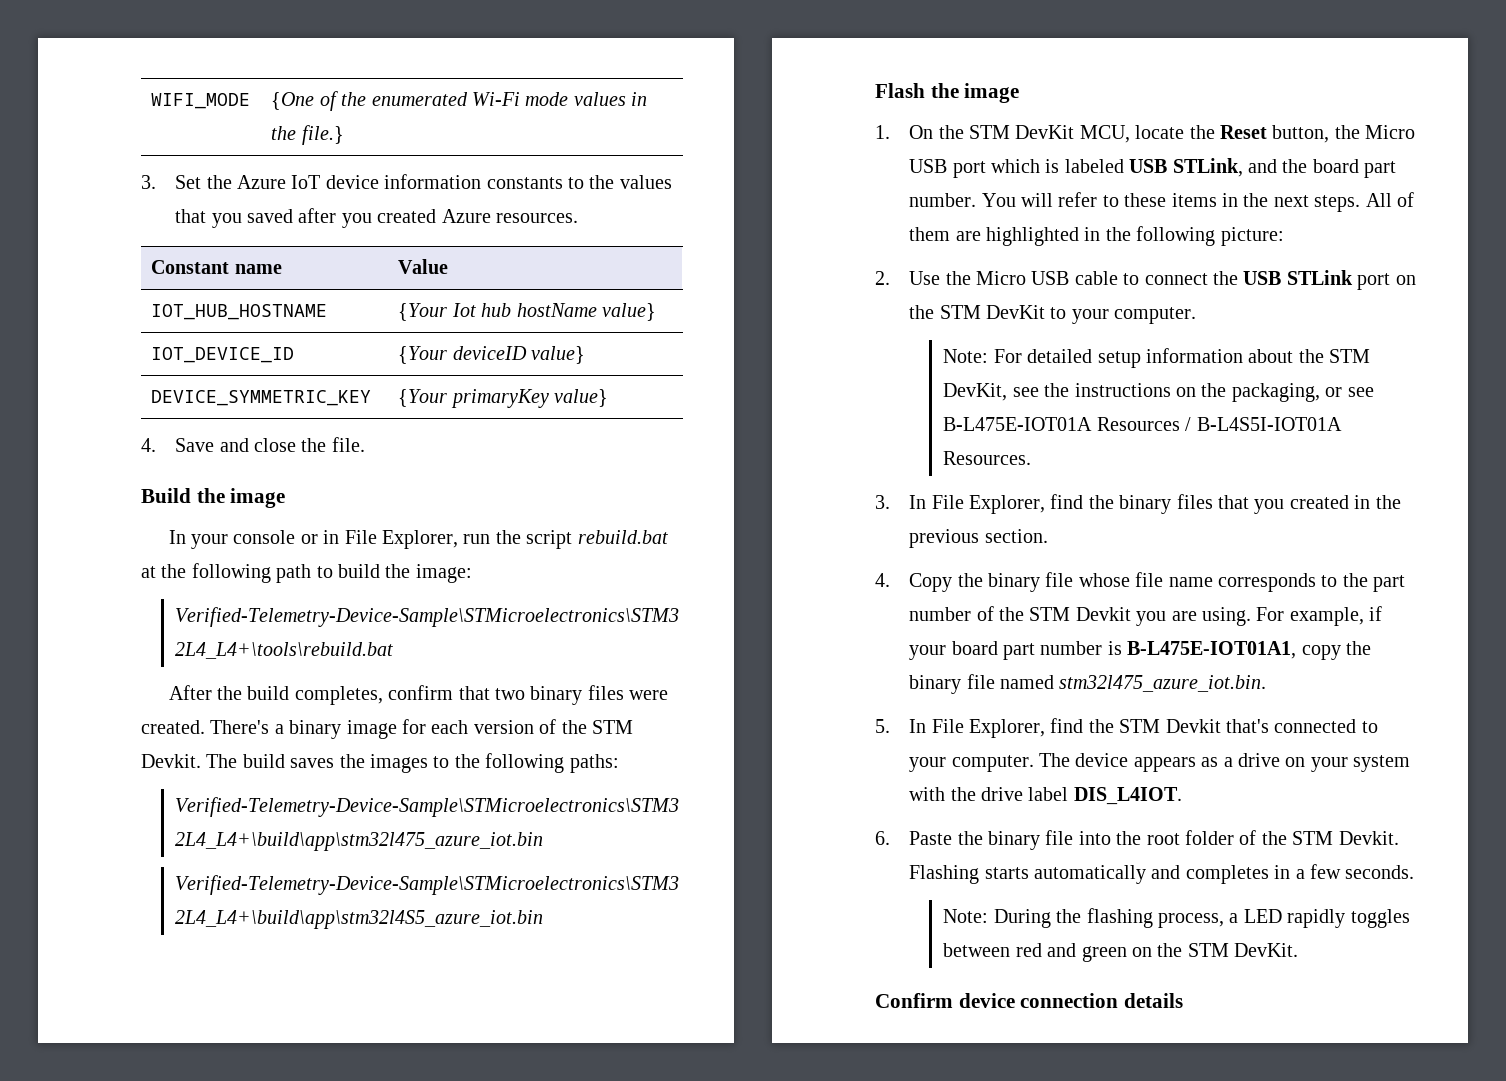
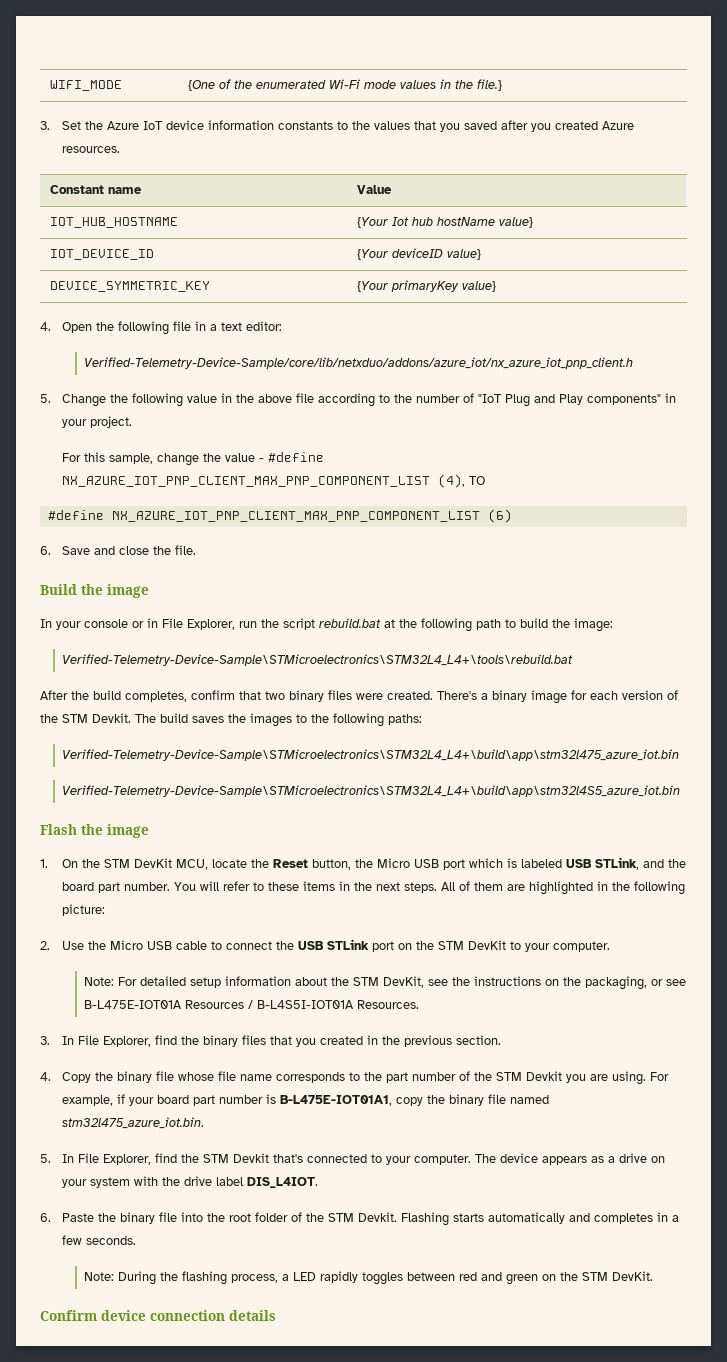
- 4. Save and close the file.
+ 4. Open the following file in a text editor:
+ Verified-Telemetry-Device-Sample/core/lib/netxduo/addons/azure_iot/nx_azure_iot_pnp_client.h
+ 5. Change the following value in the above file according to the number of "IoT Plug and Play components" in your project.
+ For this sample, change the value - #define NX_AZURE_IOT_PNP_CLIENT_MAX_PNP_COMPONENT_LIST (4), TO
+ #define NX_AZURE_IOT_PNP_CLIENT_MAX_PNP_COMPONENT_LIST (6)
+ 6. Save and close the file.

